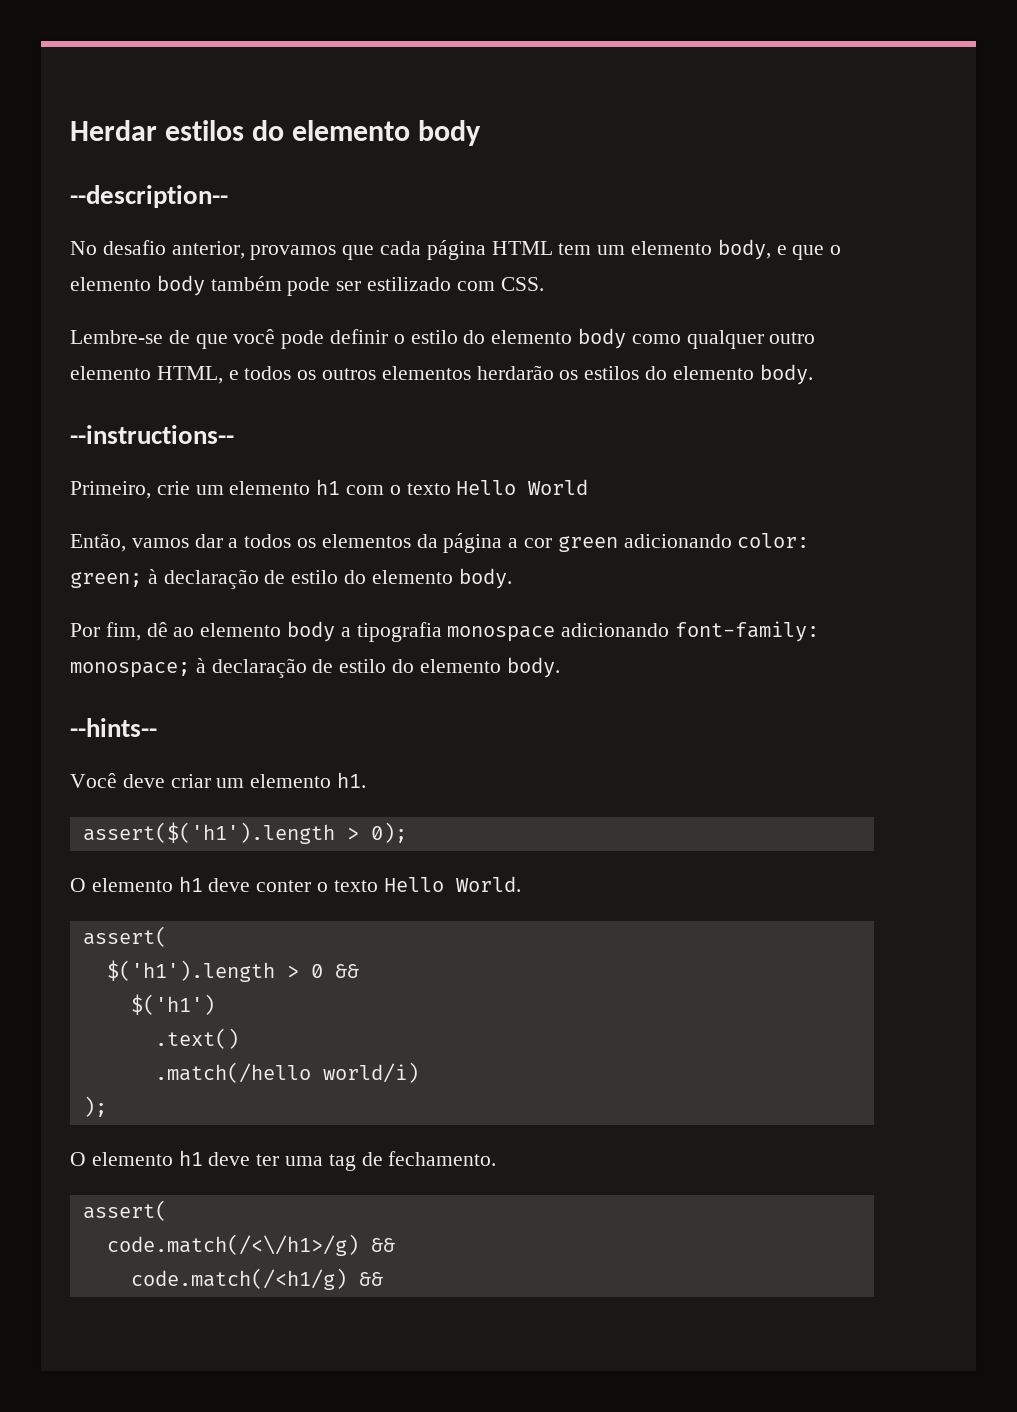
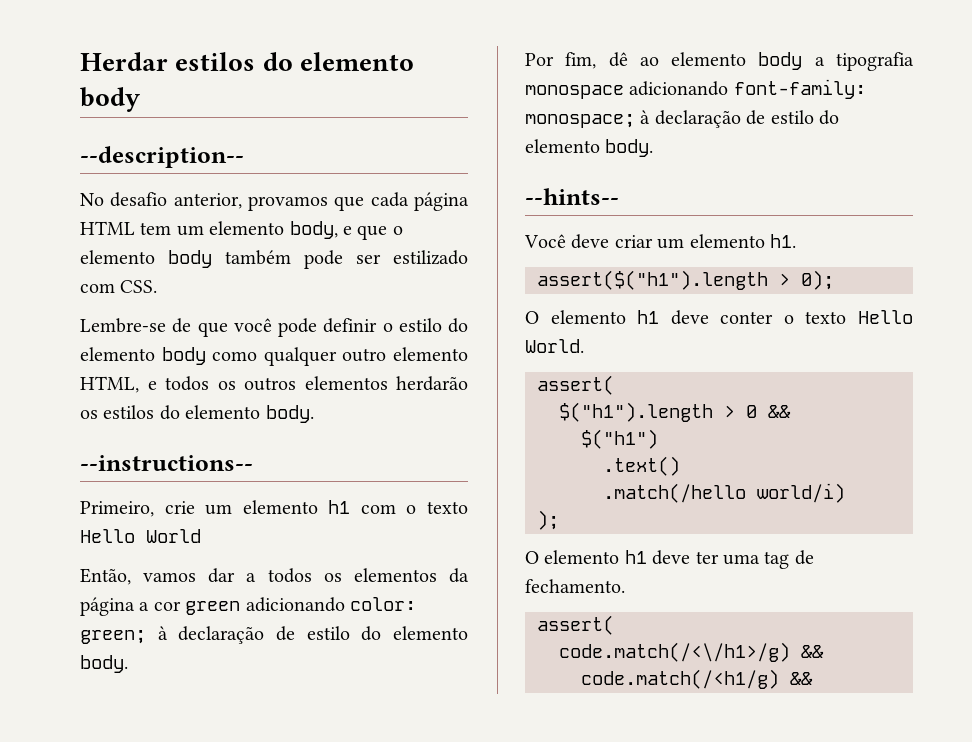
- assert($('h1').length > 0);
+ assert($("h1").length > 0);
- $('h1').length > 0 &&
+ $("h1").length > 0 &&
- $('h1')
+ $("h1")

